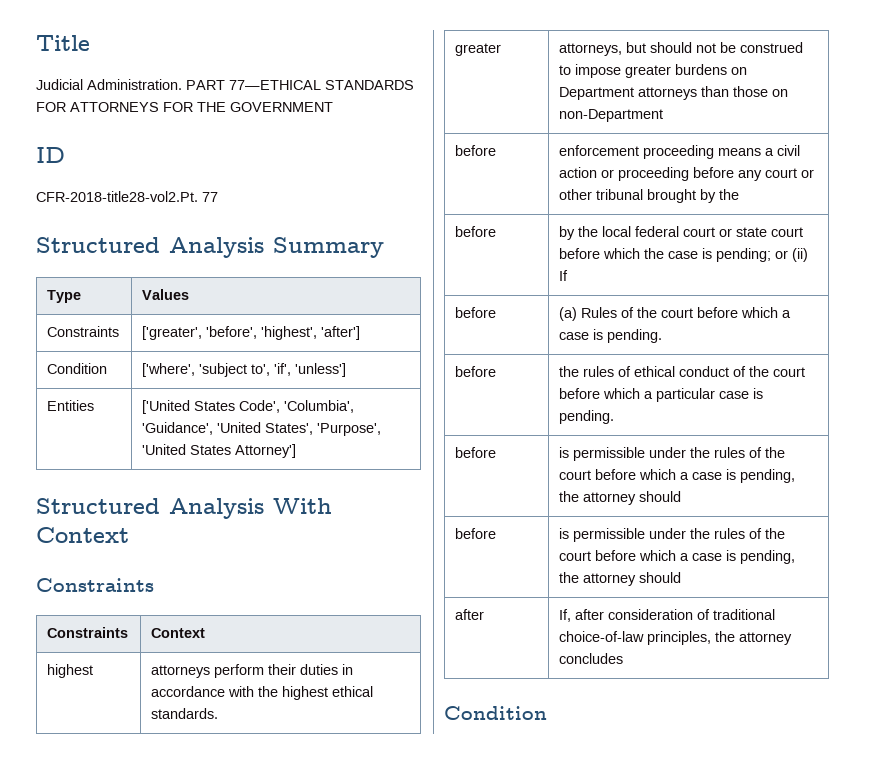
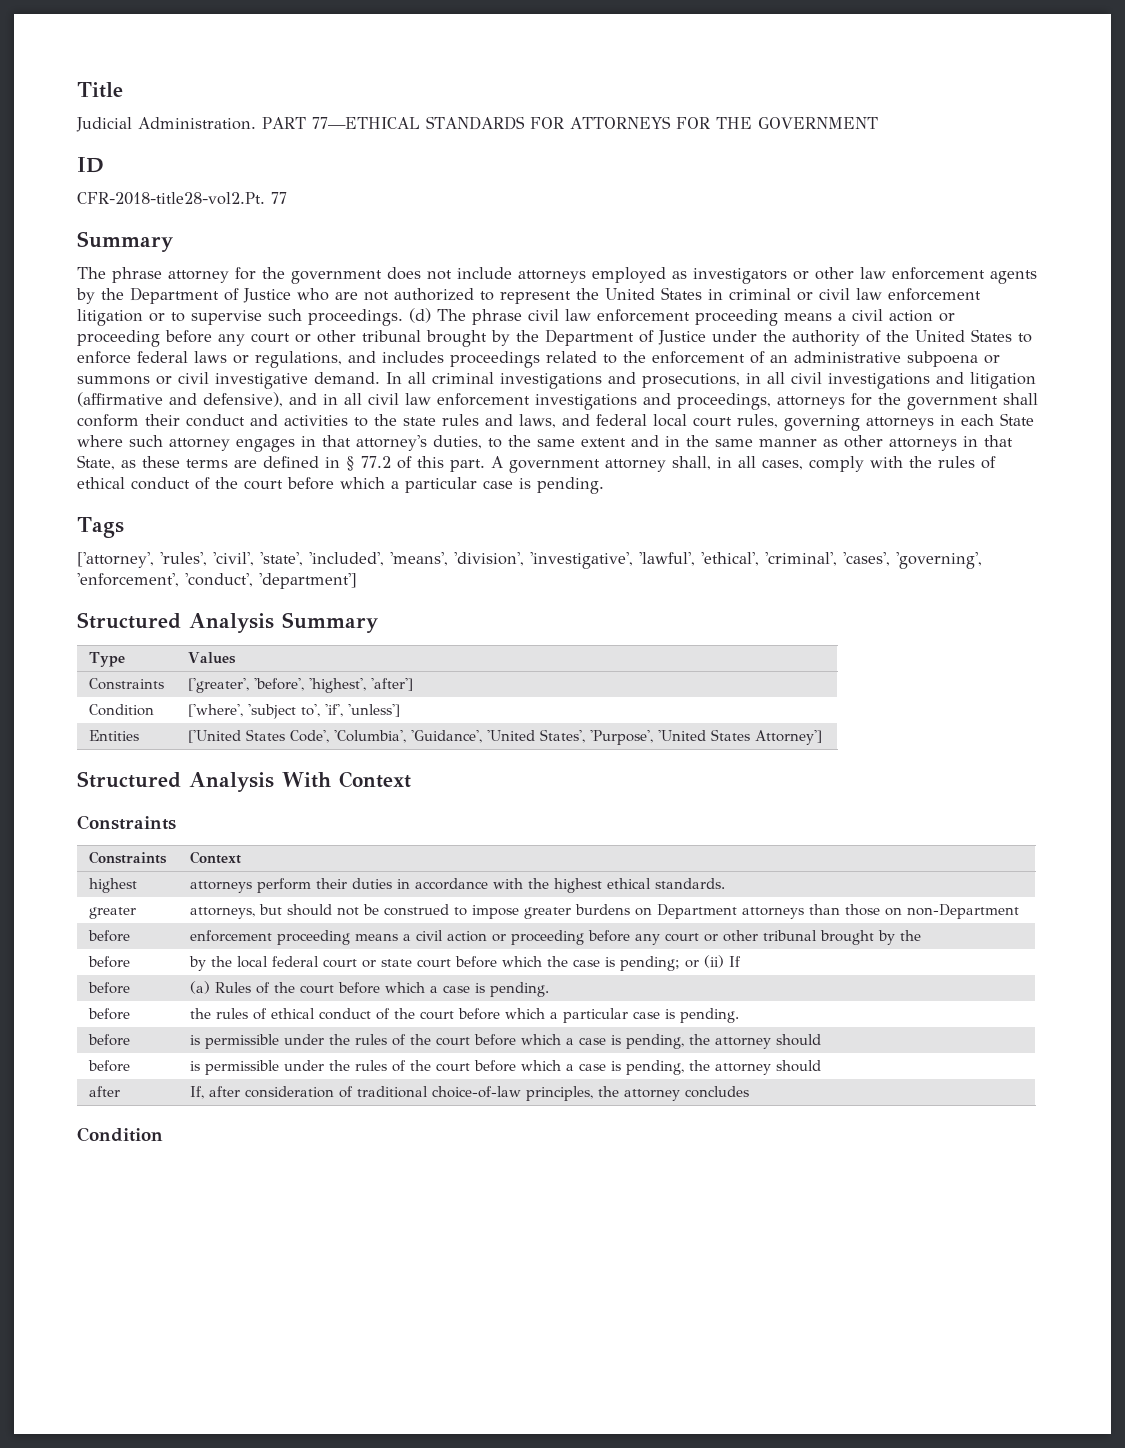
  CFR-2018-title28-vol2.Pt. 77
+ Summary
+ The phrase attorney for the government does not include attorneys employed as investigators or other law enforcement agents by the Department of Justice who are not authorized to represent the United States in criminal or civil law enforcement litigation or to supervise such proceedings. (d) The phrase civil law enforcement proceeding means a civil action or proceeding before any court or other tribunal brought by the Department of Justice under the authority of the United States to enforce federal laws or regulations, and includes proceedings related to the enforcement of an administrative subpoena or summons or civil investigative demand. In all criminal investigations and prosecutions, in all civil investigations and litigation (affirmative and defensive), and in all civil law enforcement investigations and proceedings, attorneys for the government shall conform their conduct and activities to the state rules and laws, and federal local court rules, governing attorneys in each State where such attorney engages in that attorney's duties, to the same extent and in the same manner as other attorneys in that State, as these terms are defined in § 77.2 of this part. A government attorney shall, in all cases, comply with the rules of ethical conduct of the court before which a particular case is pending.
+ Tags
+ ['attorney', 'rules', 'civil', 'state', 'included', 'means', 'division', 'investigative', 'lawful', 'ethical', 'criminal', 'cases', 'governing', 'enforcement', 'conduct', 'department']

